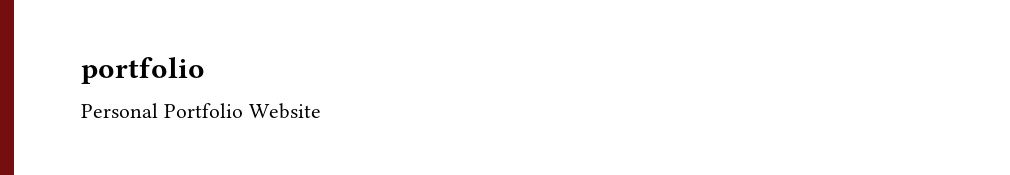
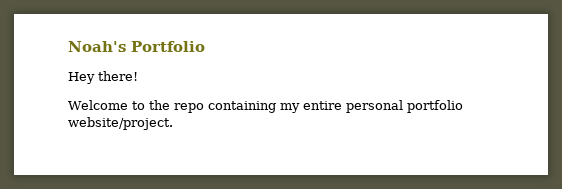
- portfolio
- Personal Portfolio Website
+ Noah's Portfolio
+ Hey there!
+ Welcome to the repo containing my entire personal portfolio website/project.

